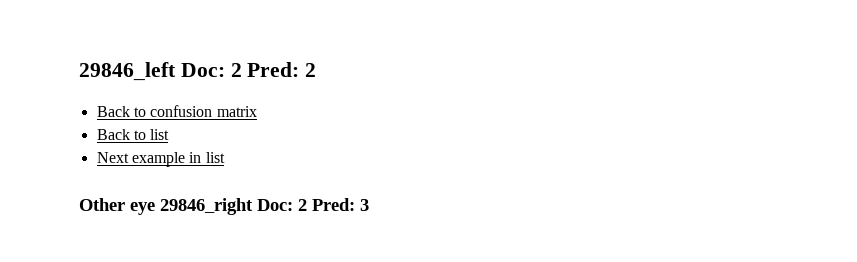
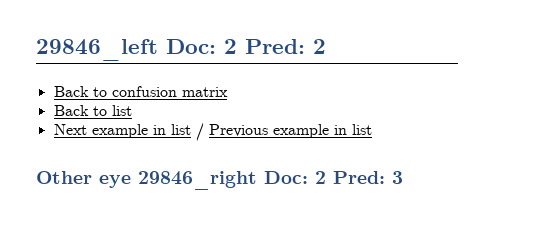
- Next example in list
+ Next example in list / Previous example in list

